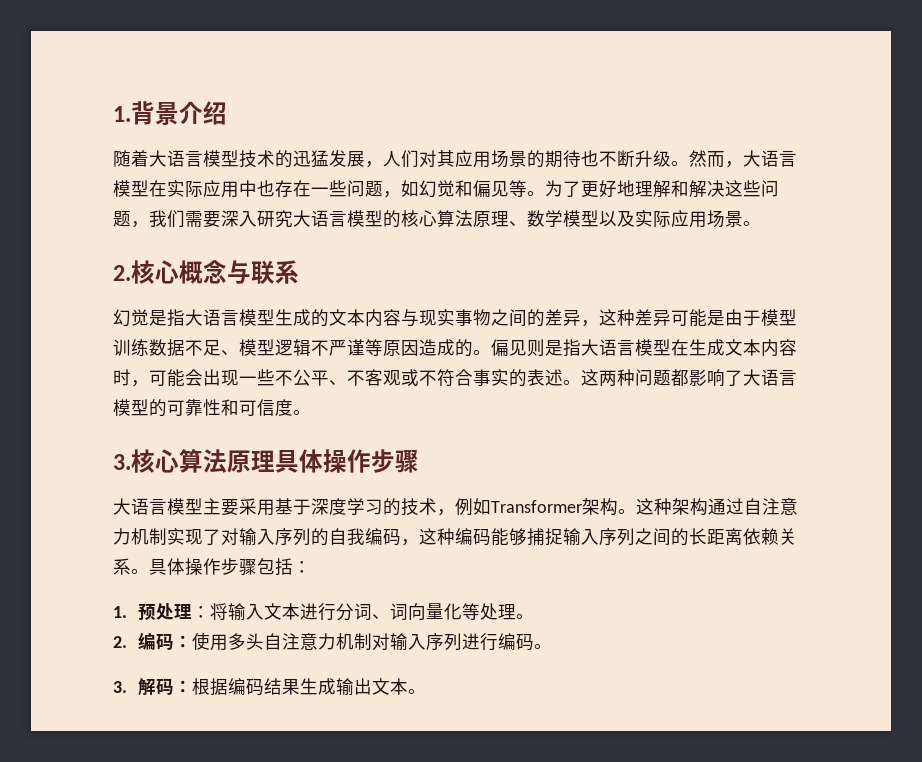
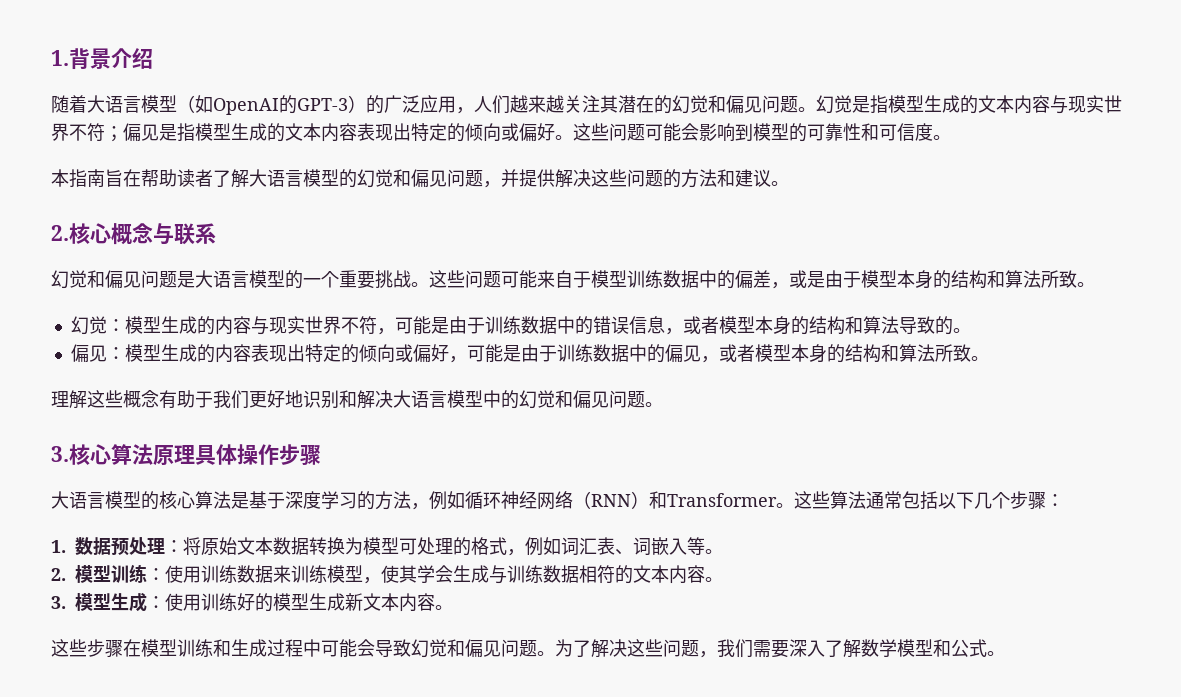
- 随着大语言模型技术的迅猛发展，人们对其应用场景的期待也不断升级。然而，大语言模型在实际应用中也存在一些问题，如幻觉和偏见等。为了更好地理解和解决这些问题，我们需要深入研究大语言模型的核心算法原理、数学模型以及实际应用场景。
+ 随着大语言模型（如OpenAI的GPT-3）的广泛应用，人们越来越关注其潜在的幻觉和偏见问题。幻觉是指模型生成的文本内容与现实世界不符；偏见是指模型生成的文本内容表现出特定的倾向或偏好。这些问题可能会影响到模型的可靠性和可信度。
+ 本指南旨在帮助读者了解大语言模型的幻觉和偏见问题，并提供解决这些问题的方法和建议。
- 幻觉是指大语言模型生成的文本内容与现实事物之间的差异，这种差异可能是由于模型训练数据不足、模型逻辑不严谨等原因造成的。偏见则是指大语言模型在生成文本内容时，可能会出现一些不公平、不客观或不符合事实的表述。这两种问题都影响了大语言模型的可靠性和可信度。
+ 幻觉和偏见问题是大语言模型的一个重要挑战。这些问题可能来自于模型训练数据中的偏差，或是由于模型本身的结构和算法所致。
+ 幻觉：模型生成的内容与现实世界不符，可能是由于训练数据中的错误信息，或者模型本身的结构和算法导致的。
+ 偏见：模型生成的内容表现出特定的倾向或偏好，可能是由于训练数据中的偏见，或者模型本身的结构和算法所致。
+ 理解这些概念有助于我们更好地识别和解决大语言模型中的幻觉和偏见问题。
- 大语言模型主要采用基于深度学习的技术，例如Transformer架构。这种架构通过自注意力机制实现了对输入序列的自我编码，这种编码能够捕捉输入序列之间的长距离依赖关系。具体操作步骤包括：
+ 大语言模型的核心算法是基于深度学习的方法，例如循环神经网络（RNN）和Transformer。这些算法通常包括以下几个步骤：
- 1.预处理：将输入文本进行分词、词向量化等处理。
- 2.编码：使用多头自注意力机制对输入序列进行编码。
- 3.解码：根据编码结果生成输出文本。
+ 1.数据预处理：将原始文本数据转换为模型可处理的格式，例如词汇表、词嵌入等。
+ 2.模型训练：使用训练数据来训练模型，使其学会生成与训练数据相符的文本内容。
+ 3.模型生成：使用训练好的模型生成新文本内容。
+ 这些步骤在模型训练和生成过程中可能会导致幻觉和偏见问题。为了解决这些问题，我们需要深入了解数学模型和公式。

